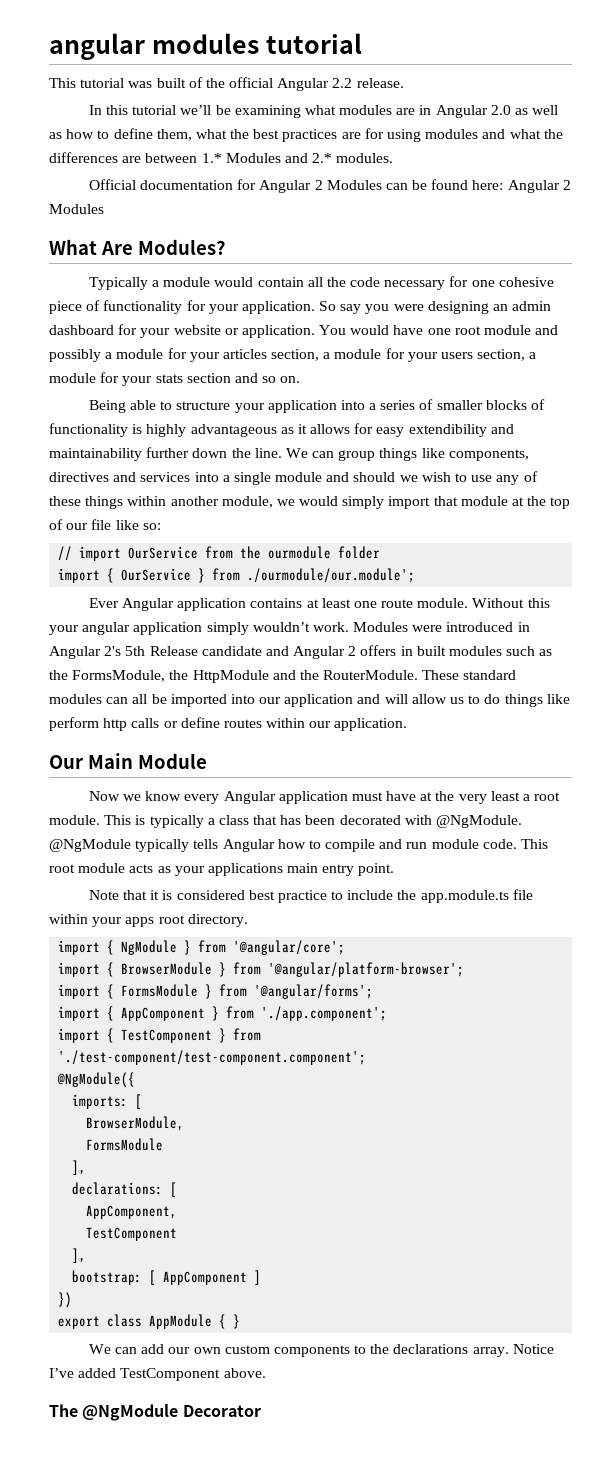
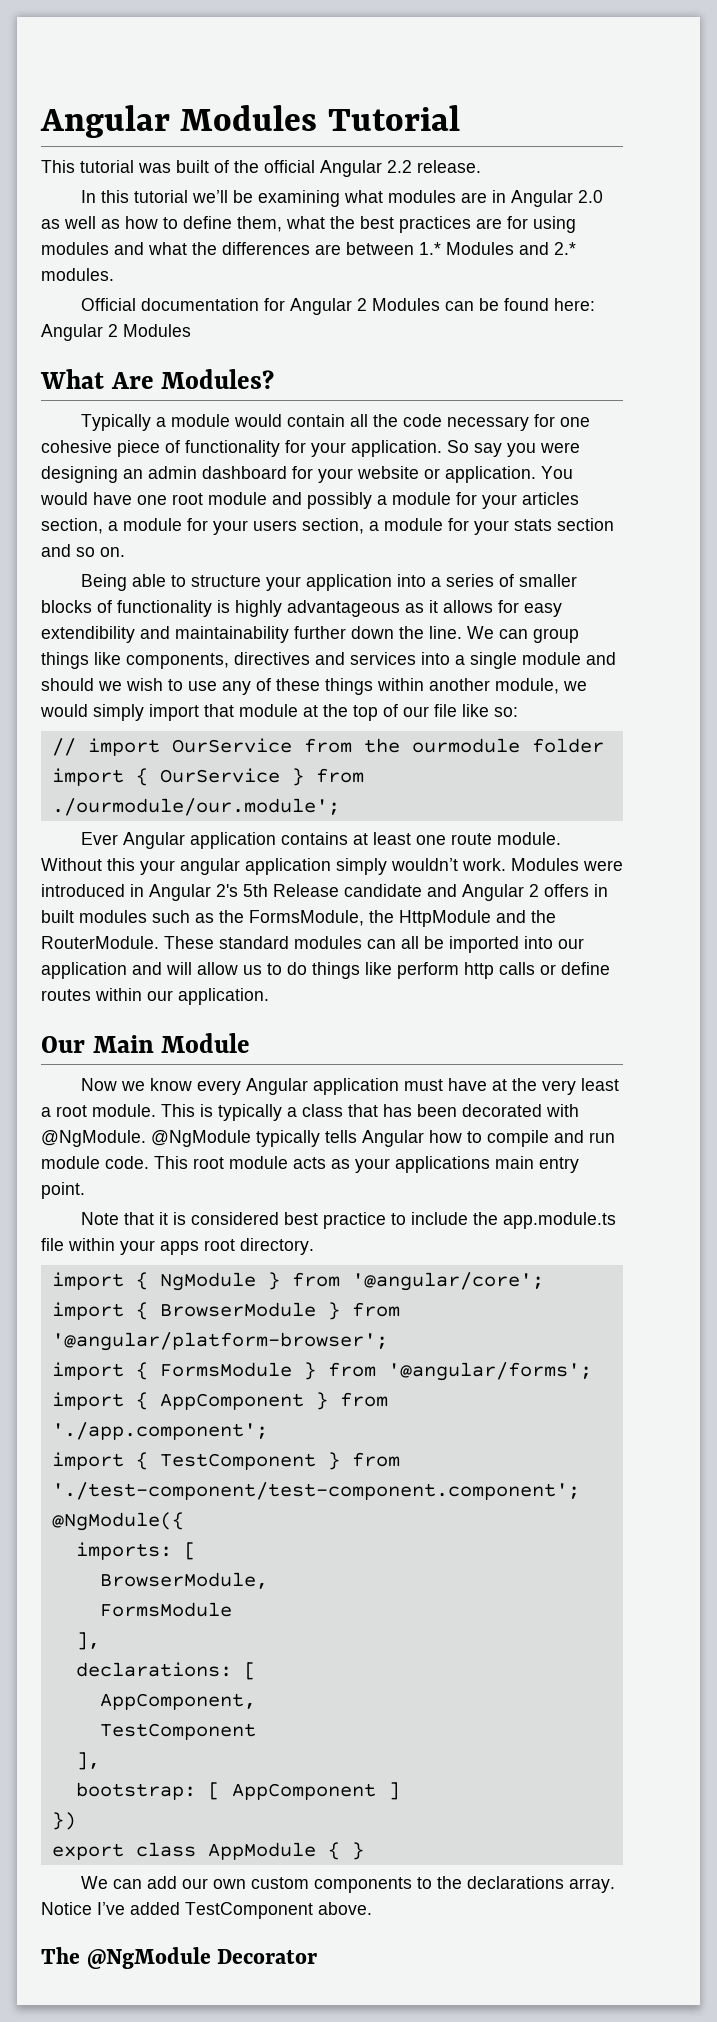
- angular modules tutorial
+ Angular Modules Tutorial

